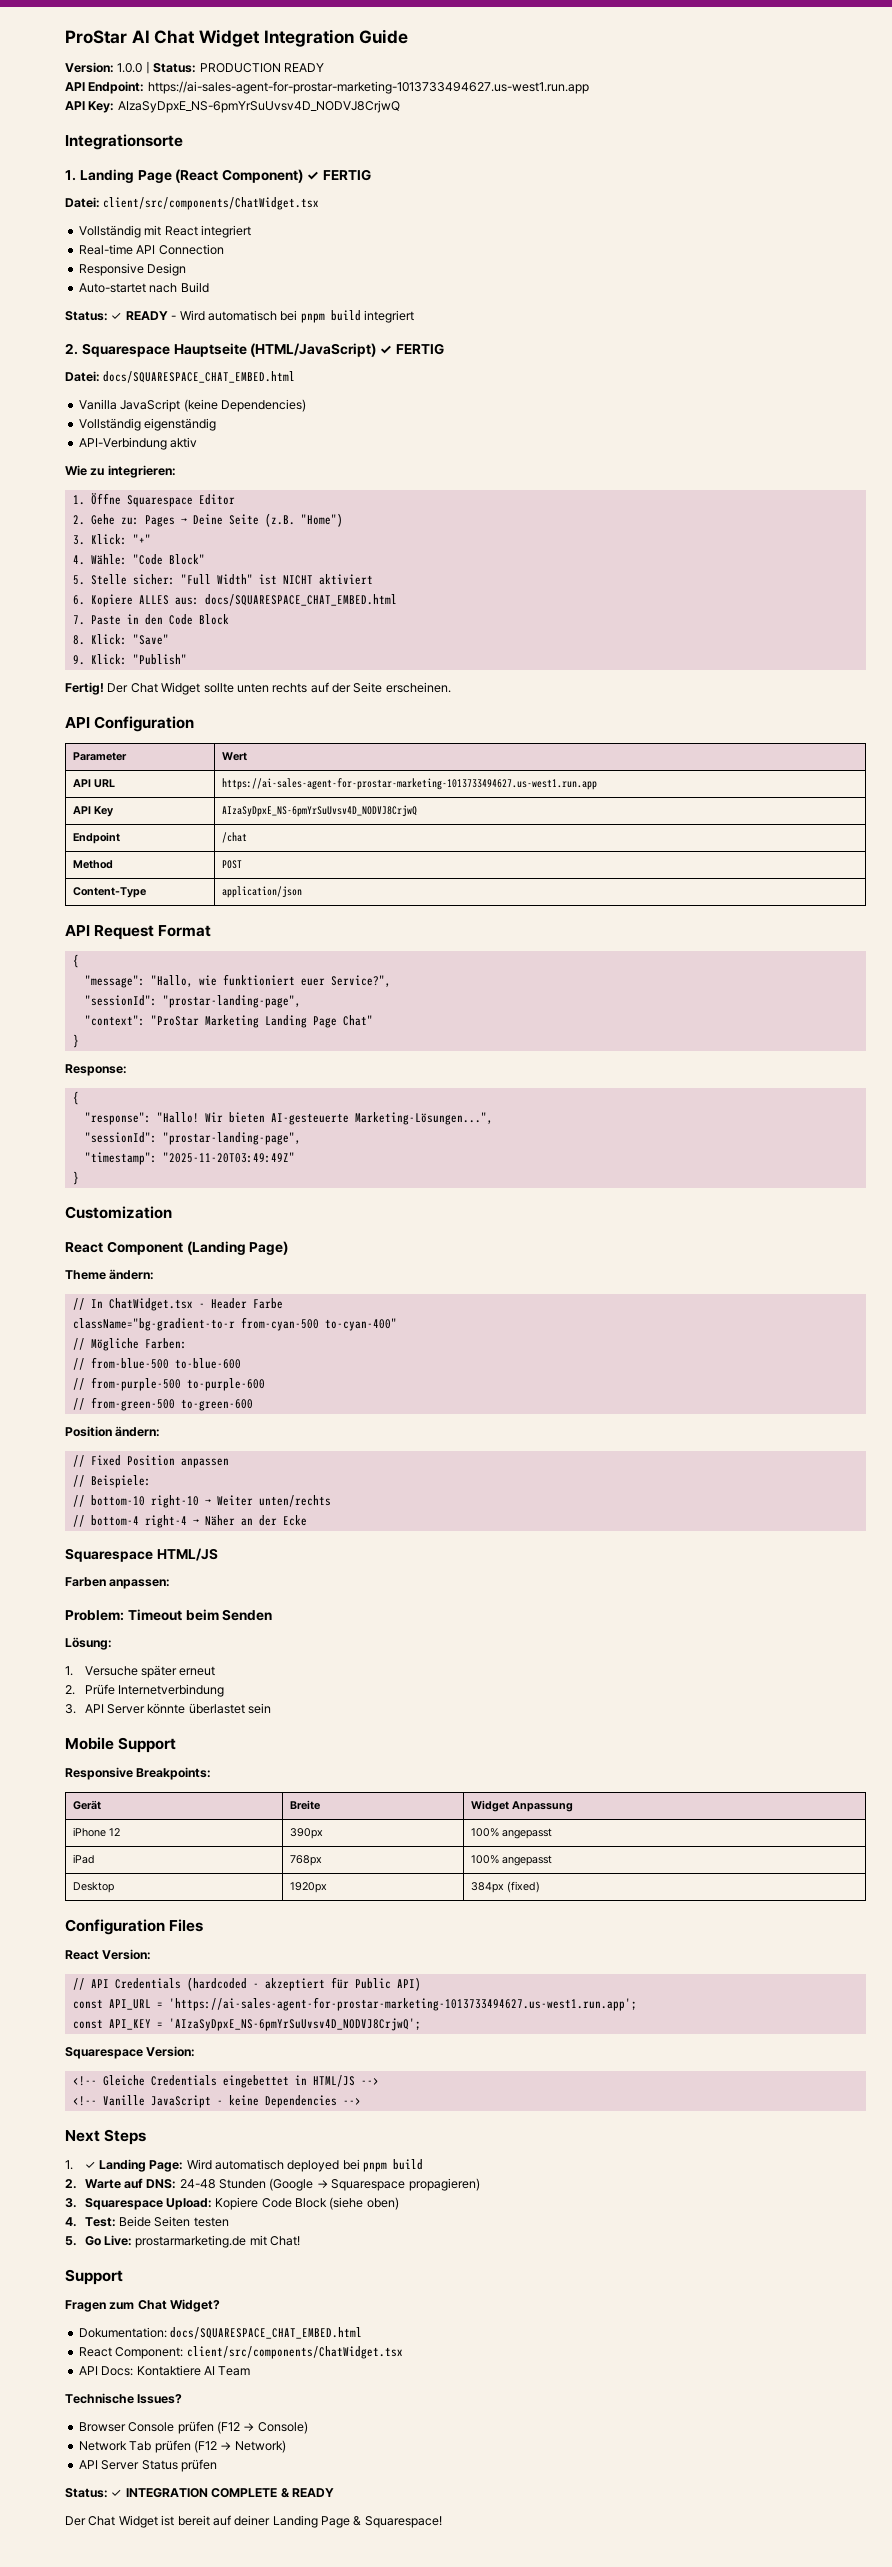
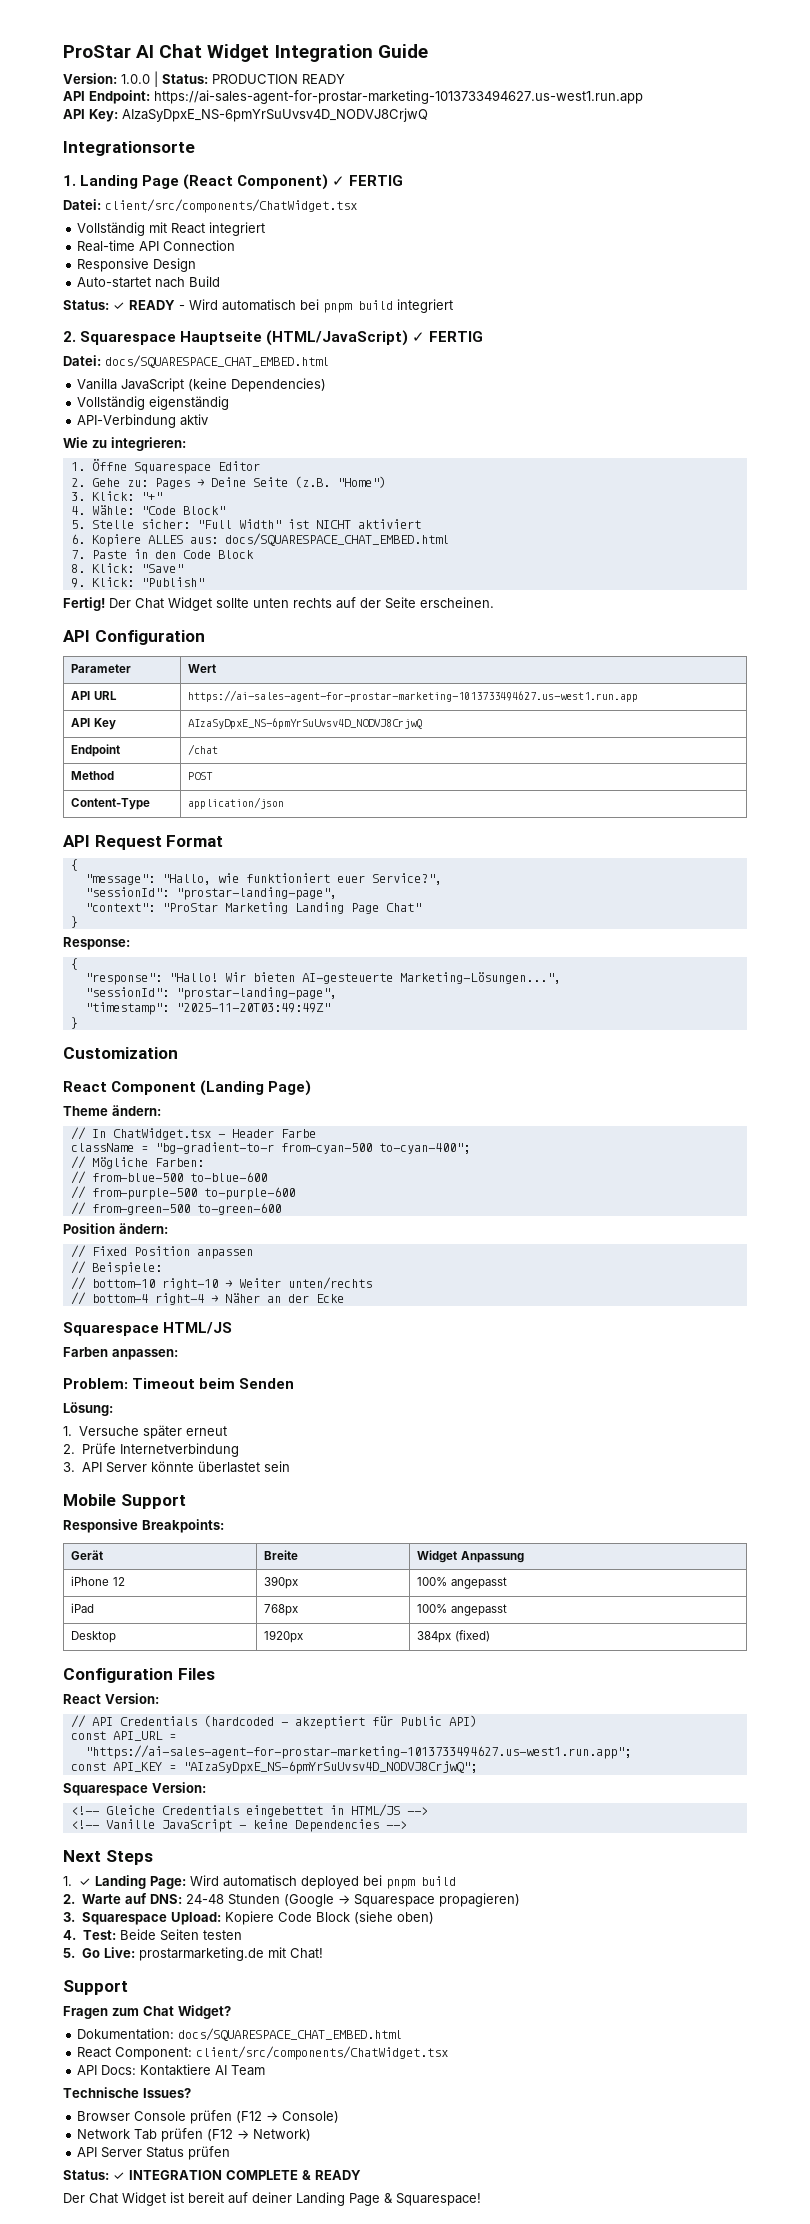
- className="bg-gradient-to-r from-cyan-500 to-cyan-400"
+ className = "bg-gradient-to-r from-cyan-500 to-cyan-400";
- const API_URL = 'https://ai-sales-agent-for-prostar-marketing-1013733494627.us-west1.run.app';
+ const API_URL =
+ "https://ai-sales-agent-for-prostar-marketing-1013733494627.us-west1.run.app";
- const API_KEY = 'AIzaSyDpxE_NS-6pmYrSuUvsv4D_NODVJ8CrjwQ';
+ const API_KEY = "AIzaSyDpxE_NS-6pmYrSuUvsv4D_NODVJ8CrjwQ";

